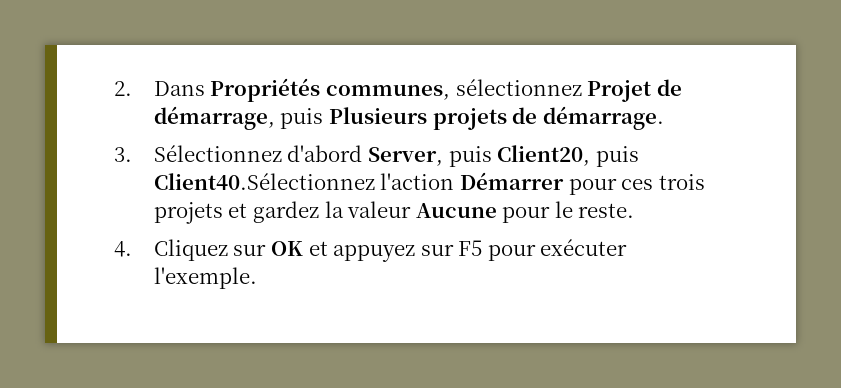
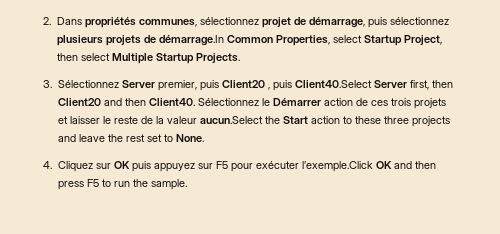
- 2. Dans Propriétés communes, sélectionnez Projet de démarrage, puis Plusieurs projets de démarrage.
- 3. Sélectionnez d'abord Server, puis Client20, puis Client40.Sélectionnez l'action Démarrer pour ces trois projets et gardez la valeur Aucune pour le reste.
+ 2. Dans propriétés communes, sélectionnez projet de démarrage, puis sélectionnez plusieurs projets de démarrage.In Common Properties, select Startup Project, then select Multiple Startup Projects.
+ 3. Sélectionnez Server premier, puis Client20 , puis Client40.Select Server first, then Client20 and then Client40. Sélectionnez le Démarrer action de ces trois projets et laisser le reste de la valeur aucun.Select the Start action to these three projects and leave the rest set to None.
- 4. Cliquez sur OK et appuyez sur F5 pour exécuter l'exemple.
+ 4. Cliquez sur OK puis appuyez sur F5 pour exécuter l’exemple.Click OK and then press F5 to run the sample.

